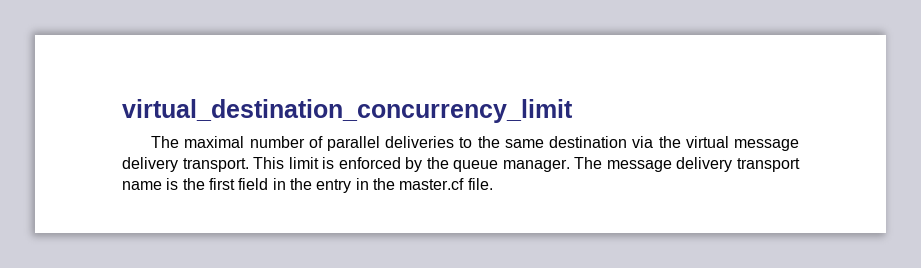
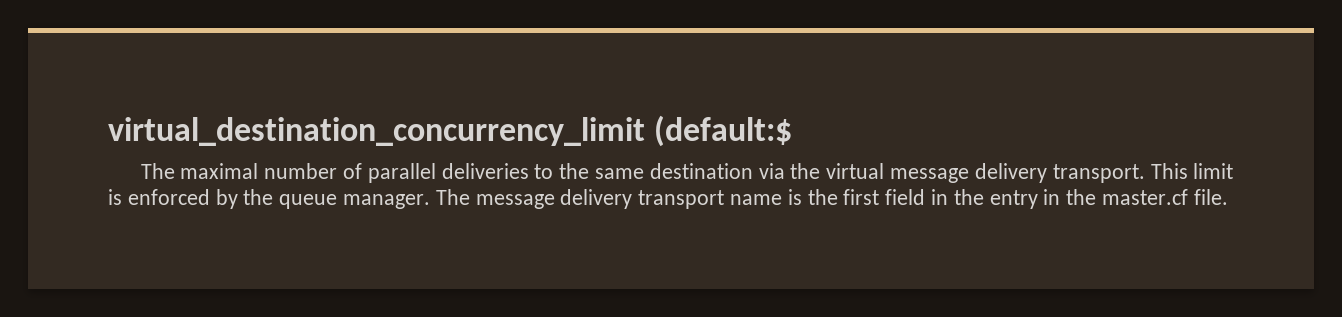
- virtual_destination_concurrency_limit
+ virtual_destination_concurrency_limit (default:$

